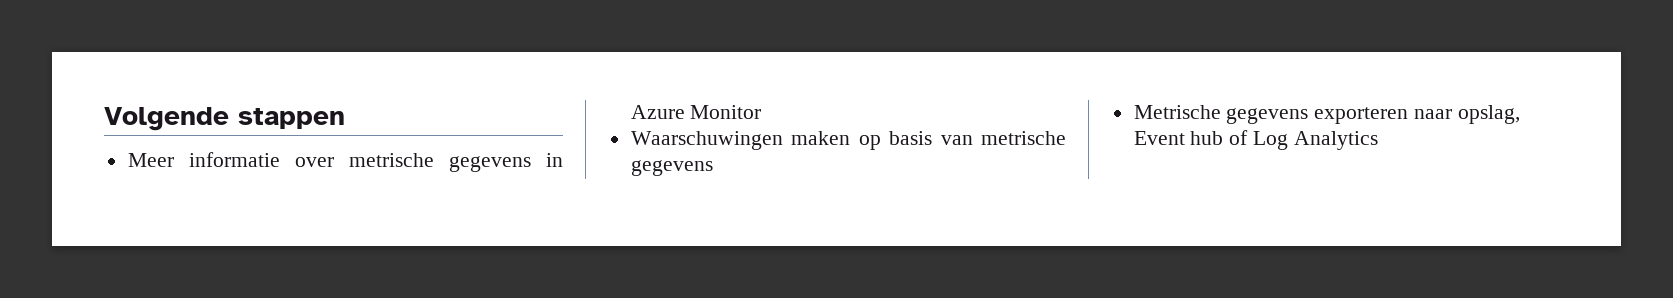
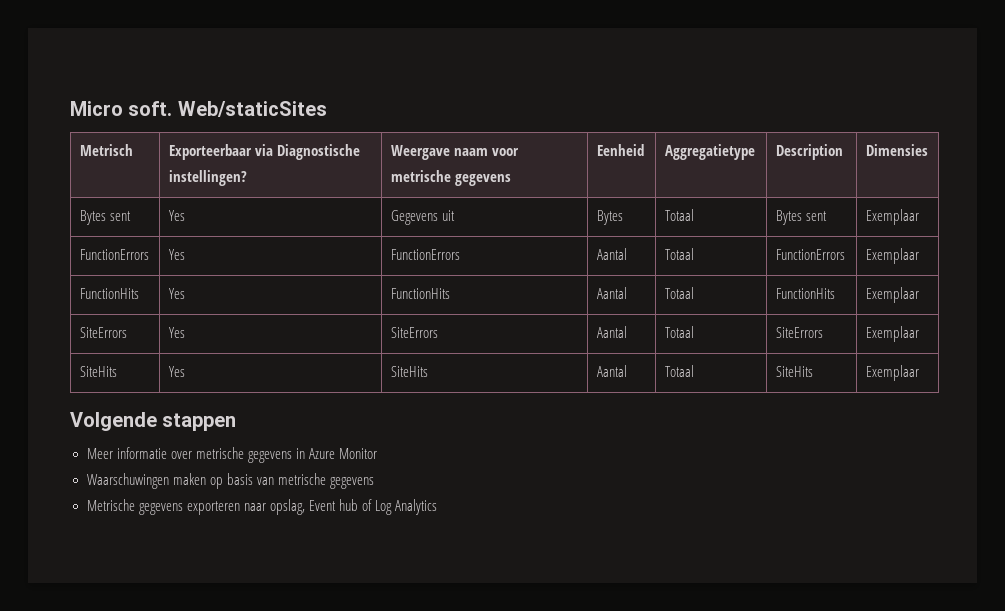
+ Micro soft. Web/staticSites
+ Metrisch | Exporteerbaar via Diagnostische instellingen? | Weergave naam voor metrische gegevens | Eenheid | Aggregatietype | Description | Dimensies
+ Bytes sent | Yes | Gegevens uit | Bytes | Totaal | Bytes sent | Exemplaar
+ FunctionErrors | Yes | FunctionErrors | Aantal | Totaal | FunctionErrors | Exemplaar
+ FunctionHits | Yes | FunctionHits | Aantal | Totaal | FunctionHits | Exemplaar
+ SiteErrors | Yes | SiteErrors | Aantal | Totaal | SiteErrors | Exemplaar
+ SiteHits | Yes | SiteHits | Aantal | Totaal | SiteHits | Exemplaar

